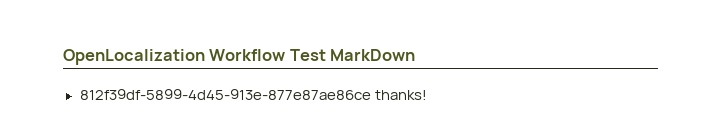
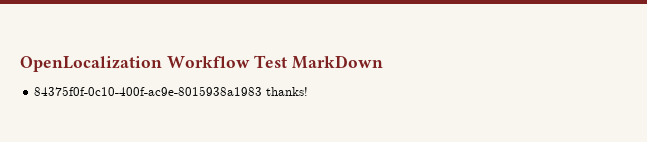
- 812f39df-5899-4d45-913e-877e87ae86ce thanks!
+ 84375f0f-0c10-400f-ac9e-8015938a1983 thanks!

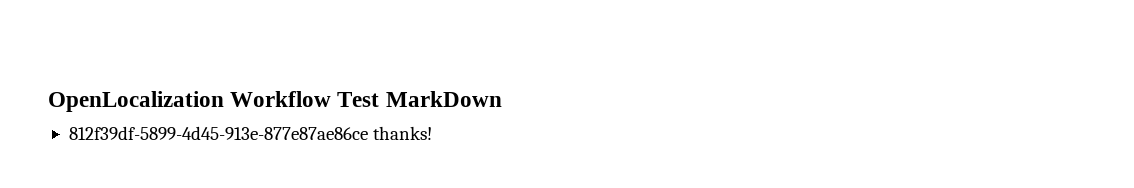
- 84375f0f-0c10-400f-ac9e-8015938a1983 thanks!
+ 812f39df-5899-4d45-913e-877e87ae86ce thanks!

